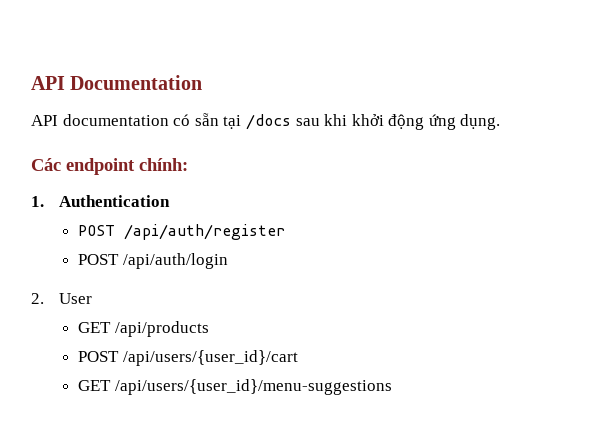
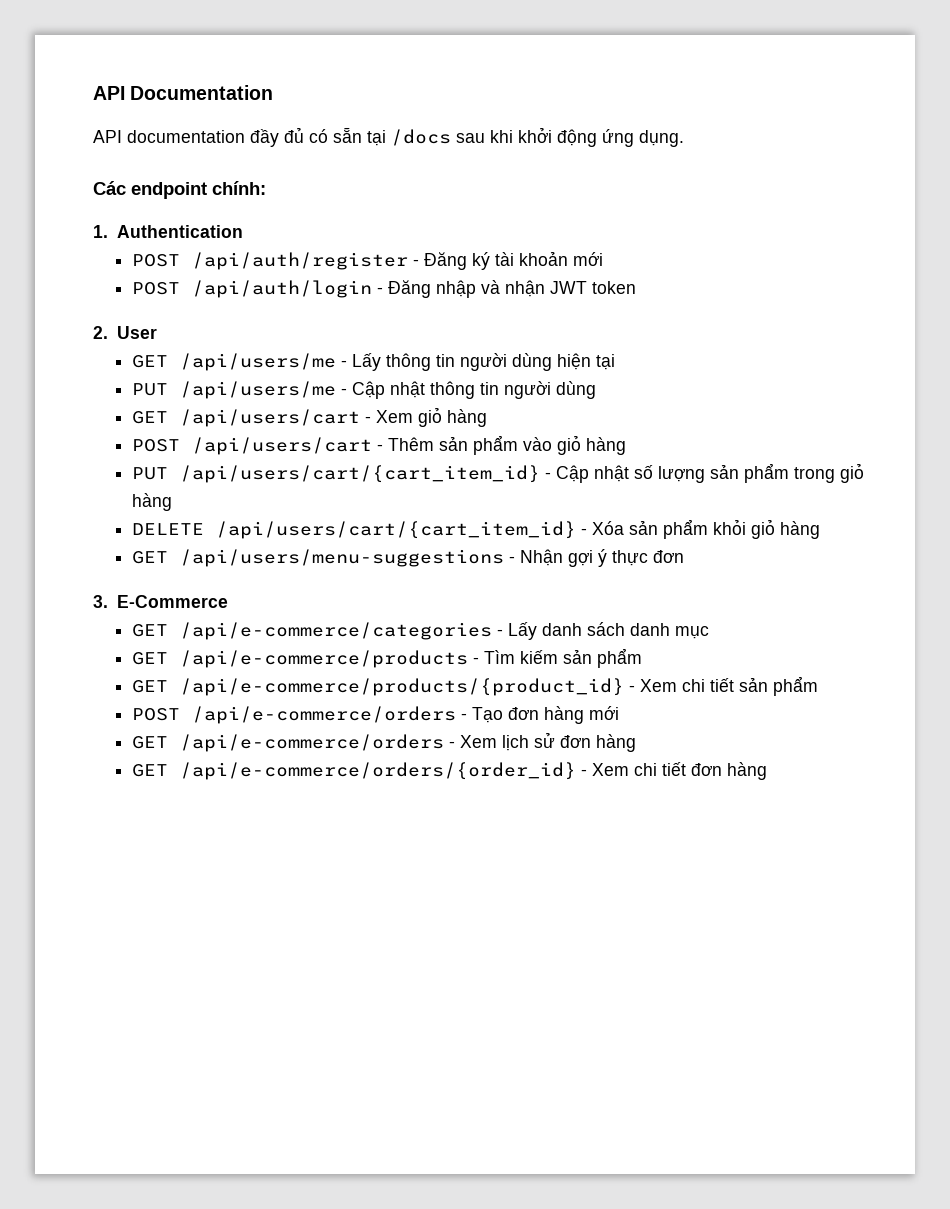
- API documentation có sẵn tại /docs sau khi khởi động ứng dụng.
+ API documentation đầy đủ có sẵn tại /docs sau khi khởi động ứng dụng.
- POST /api/auth/register
- POST /api/auth/login
+ POST /api/auth/register - Đăng ký tài khoản mới
+ POST /api/auth/login - Đăng nhập và nhận JWT token
  2. User
- GET /api/products
- POST /api/users/{user_id}/cart
- GET /api/users/{user_id}/menu-suggestions
+ GET /api/users/me - Lấy thông tin người dùng hiện tại
+ PUT /api/users/me - Cập nhật thông tin người dùng
+ GET /api/users/cart - Xem giỏ hàng
+ POST /api/users/cart - Thêm sản phẩm vào giỏ hàng
+ PUT /api/users/cart/{cart_item_id} - Cập nhật số lượng sản phẩm trong giỏ hàng
+ DELETE /api/users/cart/{cart_item_id} - Xóa sản phẩm khỏi giỏ hàng
+ GET /api/users/menu-suggestions - Nhận gợi ý thực đơn
+ 3. E-Commerce
+ GET /api/e-commerce/categories - Lấy danh sách danh mục
+ GET /api/e-commerce/products - Tìm kiếm sản phẩm
+ GET /api/e-commerce/products/{product_id} - Xem chi tiết sản phẩm
+ POST /api/e-commerce/orders - Tạo đơn hàng mới
+ GET /api/e-commerce/orders - Xem lịch sử đơn hàng
+ GET /api/e-commerce/orders/{order_id} - Xem chi tiết đơn hàng

